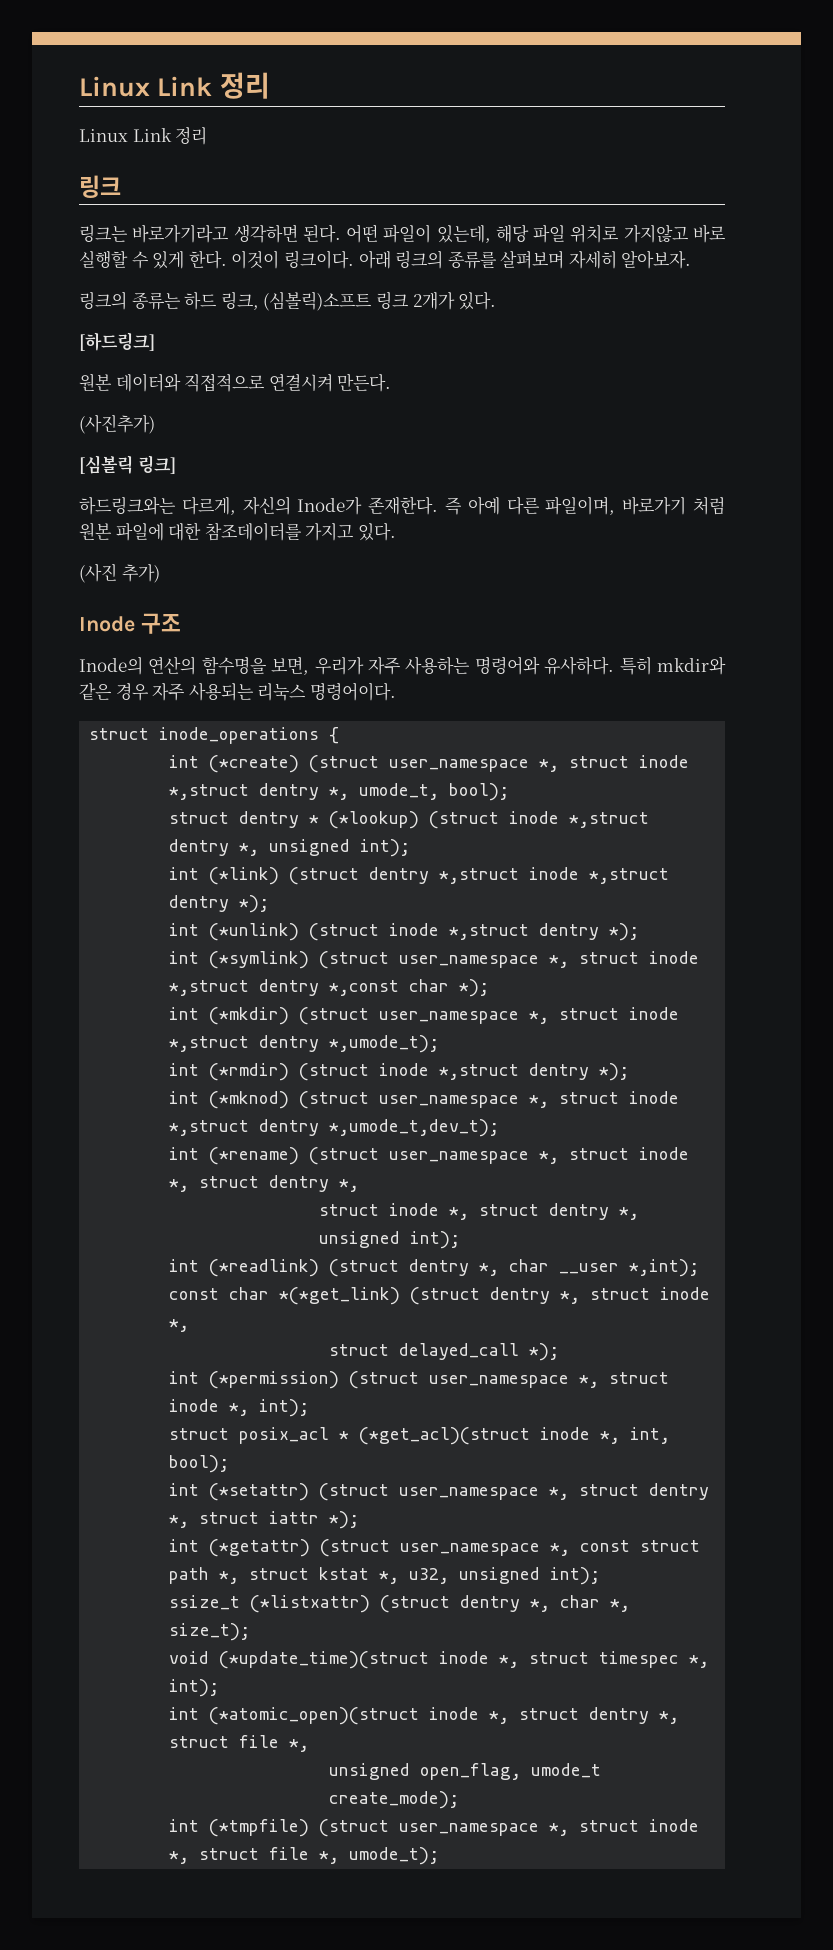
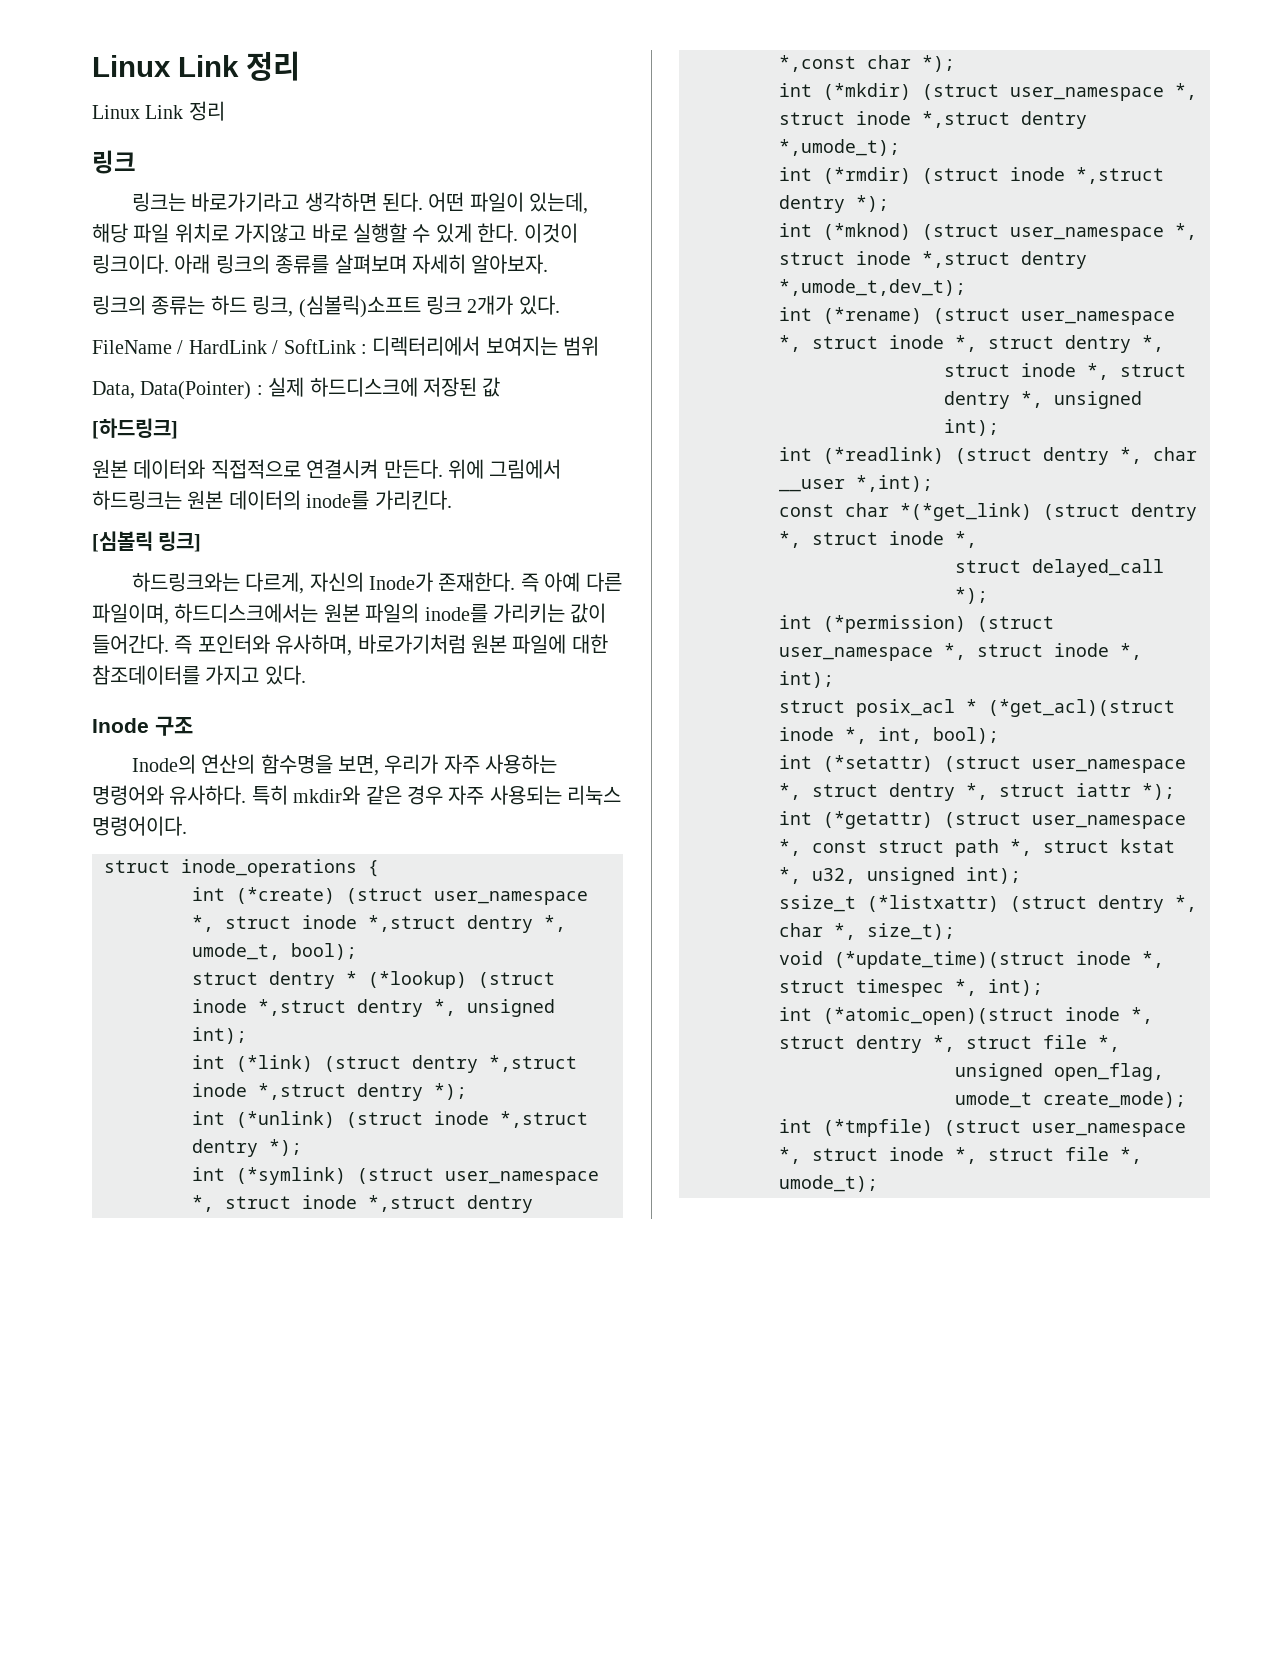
+ FileName / HardLink / SoftLink : 디렉터리에서 보여지는 범위
+ Data, Data(Pointer) : 실제 하드디스크에 저장된 값
- 원본 데이터와 직접적으로 연결시켜 만든다.
- (사진추가)
+ 원본 데이터와 직접적으로 연결시켜 만든다. 위에 그림에서 하드링크는 원본 데이터의 inode를 가리킨다.
- 즉 아예 다른 파일이며, 바로가기 처럼 원본 파일에 대한 참조데이터를 가지고 있다.
+ 즉 아예 다른 파일이며, 하드디스크에서는 원본 파일의 inode를 가리키는 값이 들어간다. 즉 포인터와 유사하며, 바로가기처럼 원본 파일에 대한 참조데이터를 가지고 있다.
- (사진 추가)

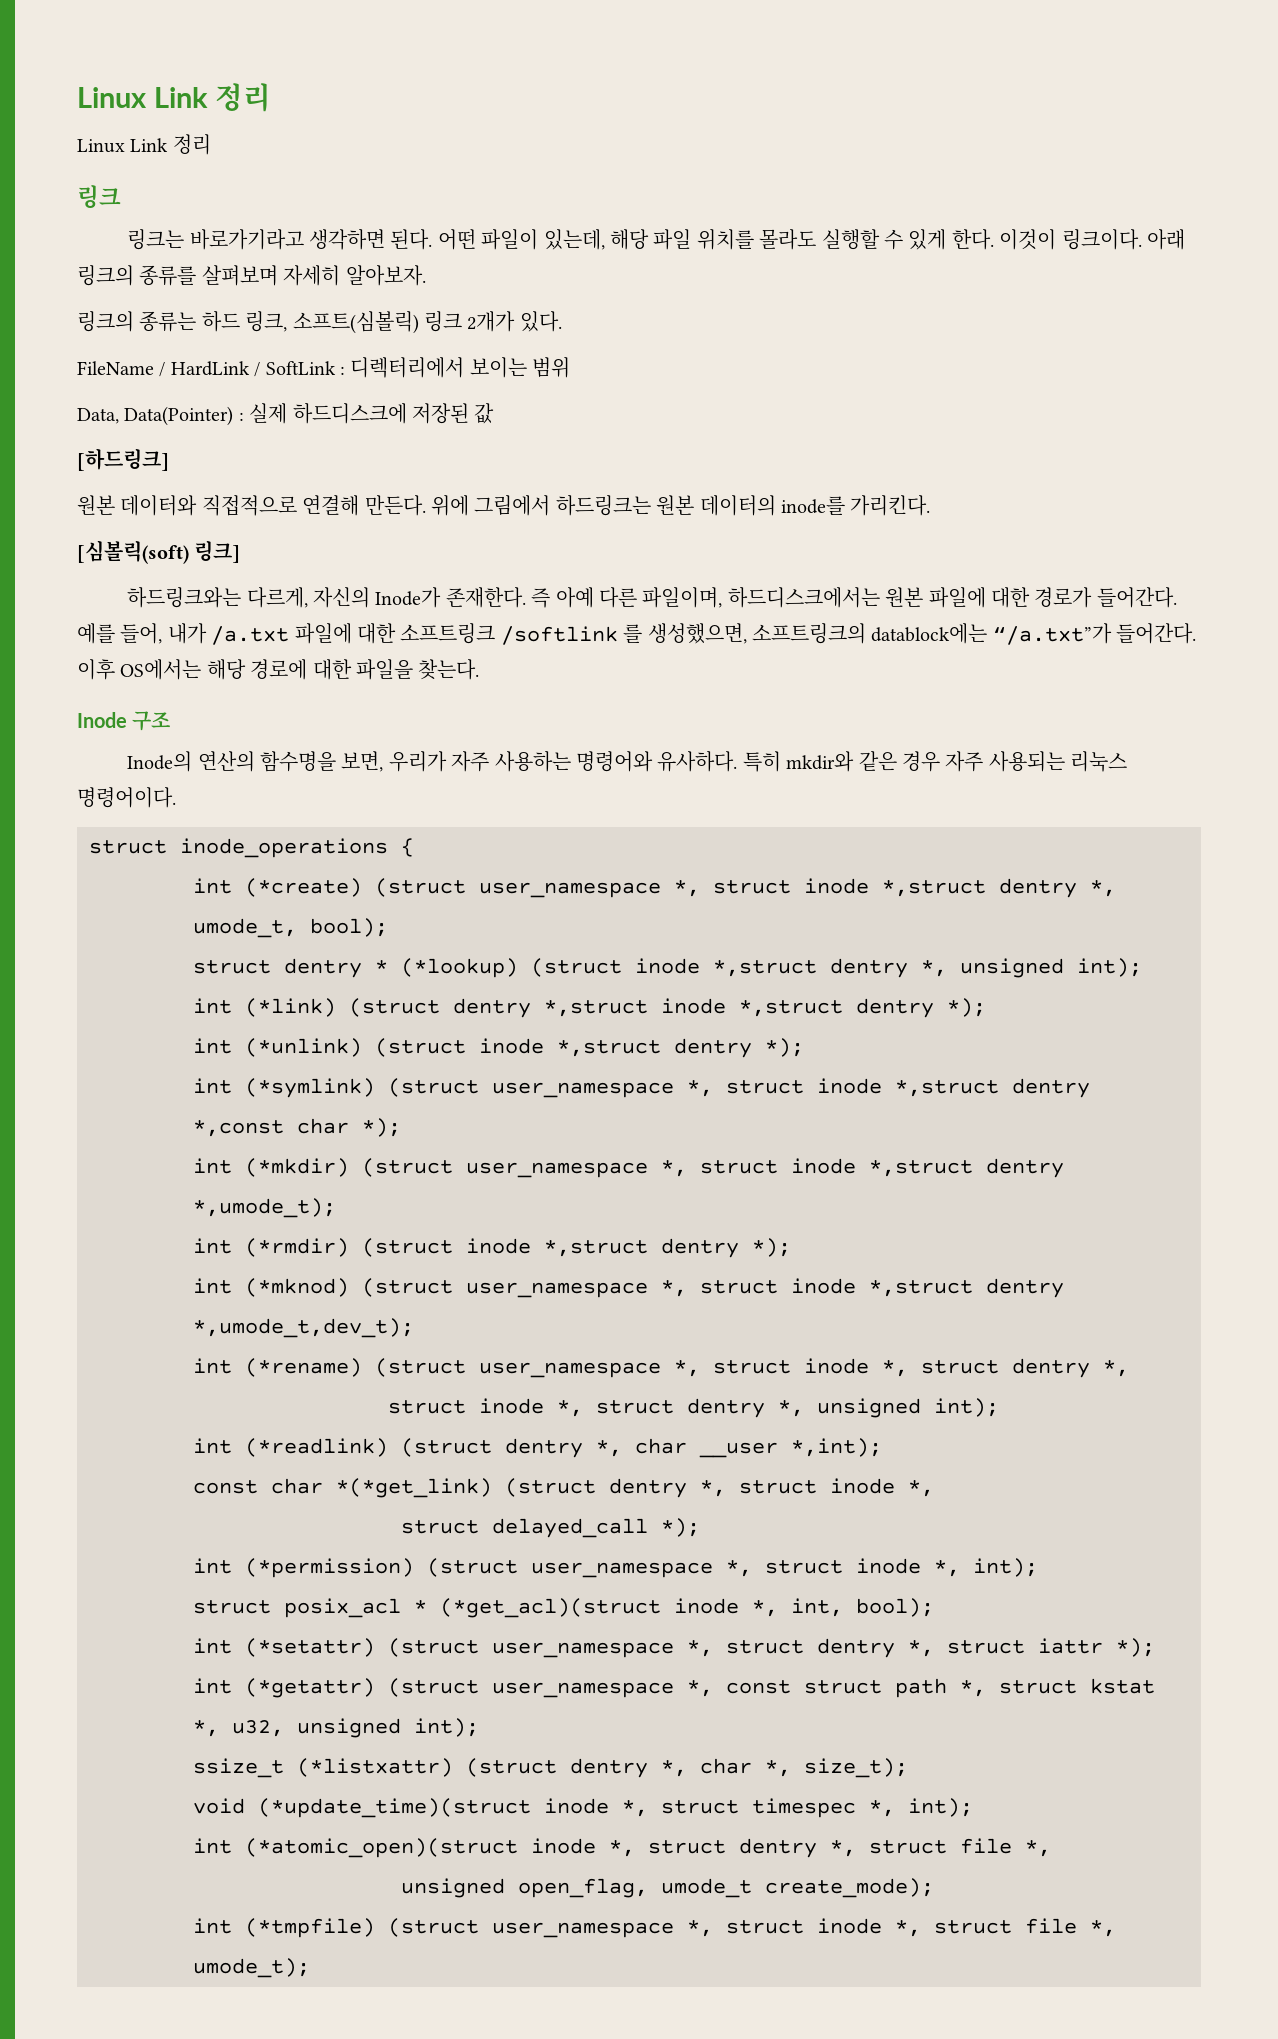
- 어떤 파일이 있는데, 해당 파일 위치로 가지않고 바로 실행할 수 있게 한다.
+ 어떤 파일이 있는데, 해당 파일 위치를 몰라도 실행할 수 있게 한다.
- 링크의 종류는 하드 링크, (심볼릭)소프트 링크 2개가 있다.
+ 링크의 종류는 하드 링크, 소프트(심볼릭) 링크 2개가 있다.
- FileName / HardLink / SoftLink : 디렉터리에서 보여지는 범위
+ FileName / HardLink / SoftLink : 디렉터리에서 보이는 범위
- 원본 데이터와 직접적으로 연결시켜 만든다.
+ 원본 데이터와 직접적으로 연결해 만든다.
- [심볼릭 링크]
+ [심볼릭(soft) 링크]
- 즉 아예 다른 파일이며, 하드디스크에서는 원본 파일의 inode를 가리키는 값이 들어간다. 즉 포인터와 유사하며, 바로가기처럼 원본 파일에 대한 참조데이터를 가지고 있다.
+ 즉 아예 다른 파일이며, 하드디스크에서는 원본 파일에 대한 경로가 들어간다. 예를 들어, 내가 /a.txt 파일에 대한 소프트링크 /softlink 를 생성했으면, 소프트링크의 datablock에는 “/a.txt”가 들어간다. 이후 OS에서는 해당 경로에 대한 파일을 찾는다.

